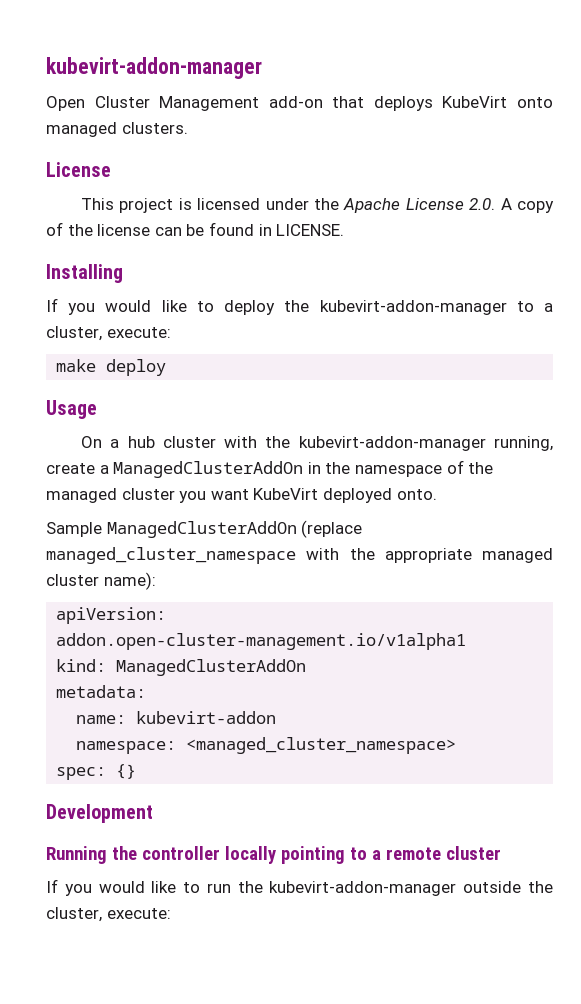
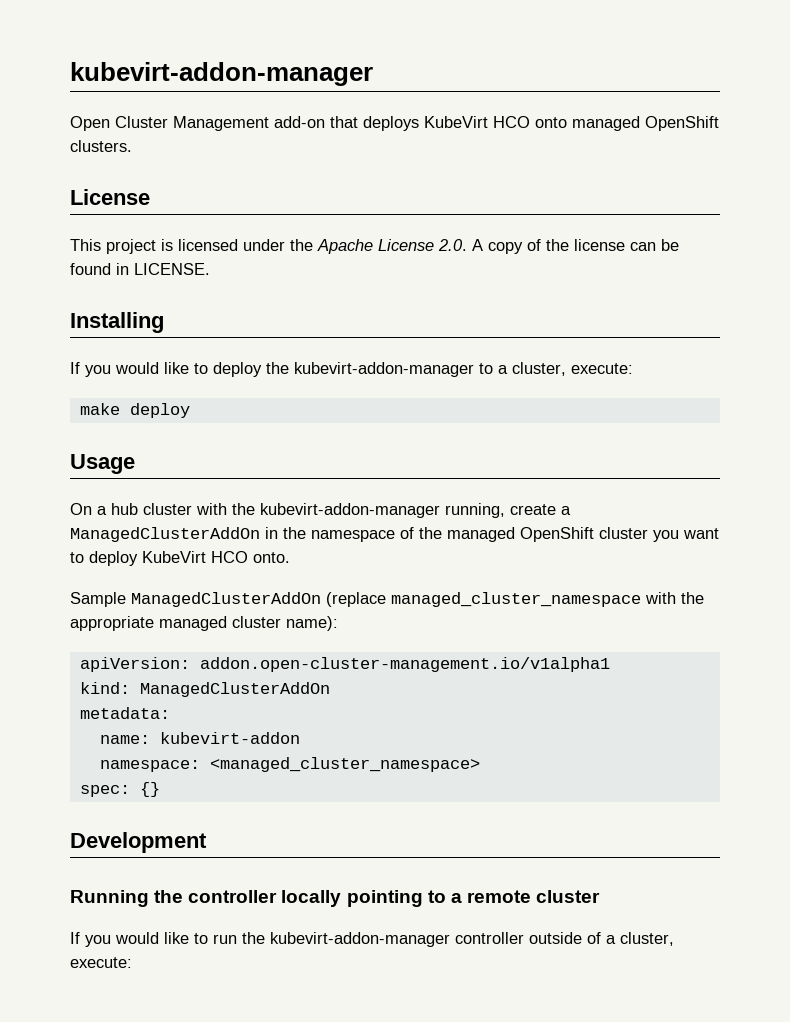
- Open Cluster Management add-on that deploys KubeVirt onto managed clusters.
+ Open Cluster Management add-on that deploys KubeVirt HCO onto managed OpenShift clusters.
- On a hub cluster with the kubevirt-addon-manager running, create a ManagedClusterAddOn in the namespace of the managed cluster you want KubeVirt deployed onto.
+ On a hub cluster with the kubevirt-addon-manager running, create a ManagedClusterAddOn in the namespace of the managed OpenShift cluster you want to deploy KubeVirt HCO onto.
- If you would like to run the kubevirt-addon-manager outside the cluster, execute:
+ If you would like to run the kubevirt-addon-manager controller outside of a cluster, execute:

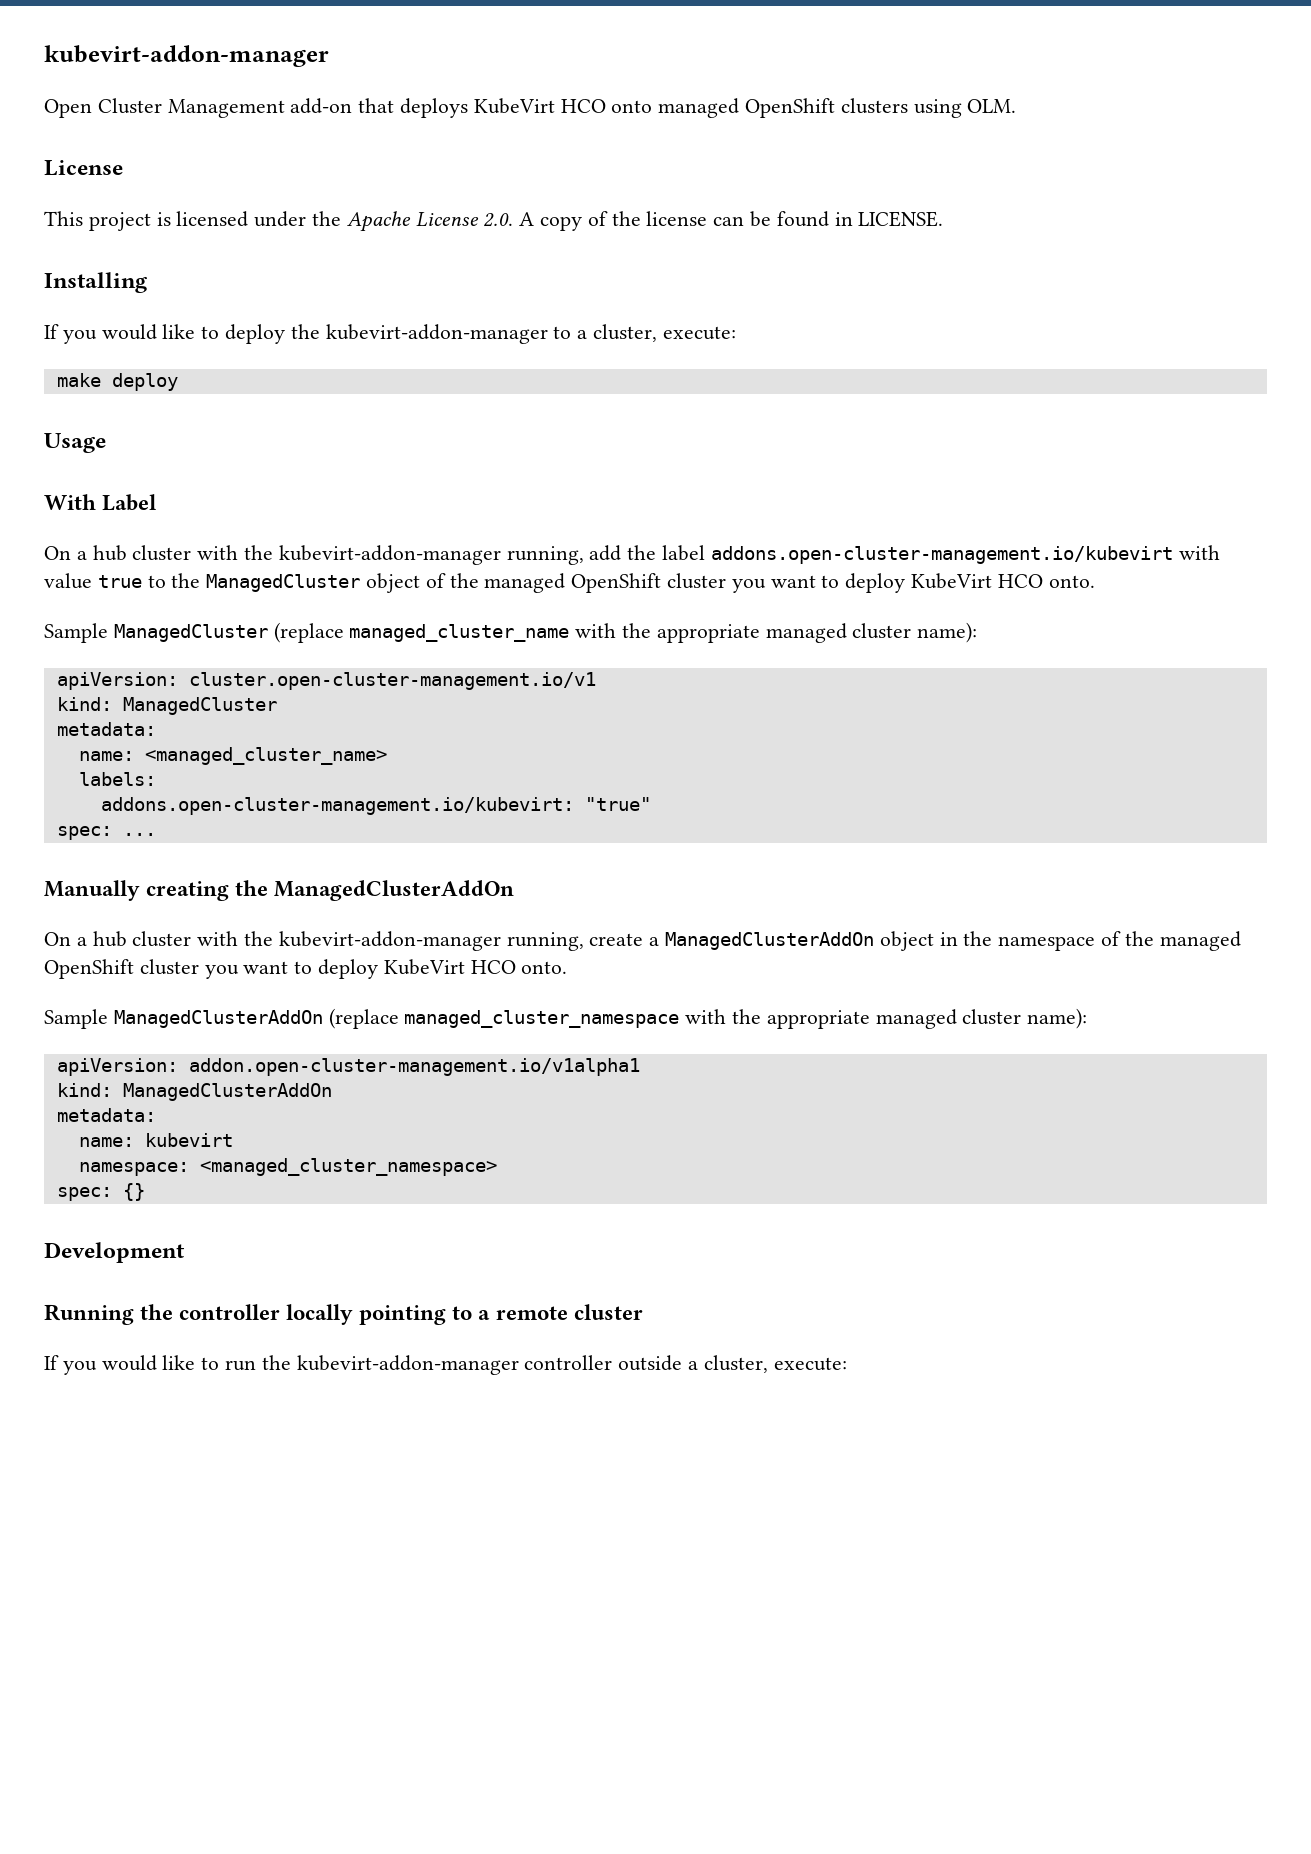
- Open Cluster Management add-on that deploys KubeVirt HCO onto managed OpenShift clusters.
+ Open Cluster Management add-on that deploys KubeVirt HCO onto managed OpenShift clusters using OLM.
+ With Label
+ On a hub cluster with the kubevirt-addon-manager running, add the label addons.open-cluster-management.io/kubevirt with value true to the ManagedCluster object of the managed OpenShift cluster you want to deploy KubeVirt HCO onto.
+ Sample ManagedCluster (replace managed_cluster_name with the appropriate managed cluster name):
+ apiVersion: cluster.open-cluster-management.io/v1
+ kind: ManagedCluster
+ metadata:
+ name: <managed_cluster_name>
+ labels:
+ addons.open-cluster-management.io/kubevirt: "true"
+ spec: ...
+ Manually creating the ManagedClusterAddOn
- On a hub cluster with the kubevirt-addon-manager running, create a ManagedClusterAddOn in the namespace of the managed OpenShift cluster you want to deploy KubeVirt HCO onto.
+ On a hub cluster with the kubevirt-addon-manager running, create a ManagedClusterAddOn object in the namespace of the managed OpenShift cluster you want to deploy KubeVirt HCO onto.
- name: kubevirt-addon
+ name: kubevirt
- If you would like to run the kubevirt-addon-manager controller outside of a cluster, execute:
+ If you would like to run the kubevirt-addon-manager controller outside a cluster, execute:

